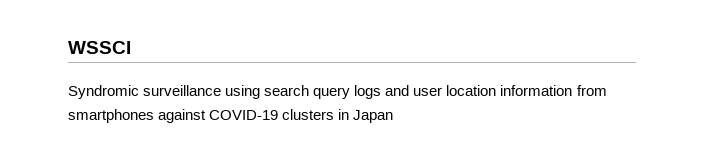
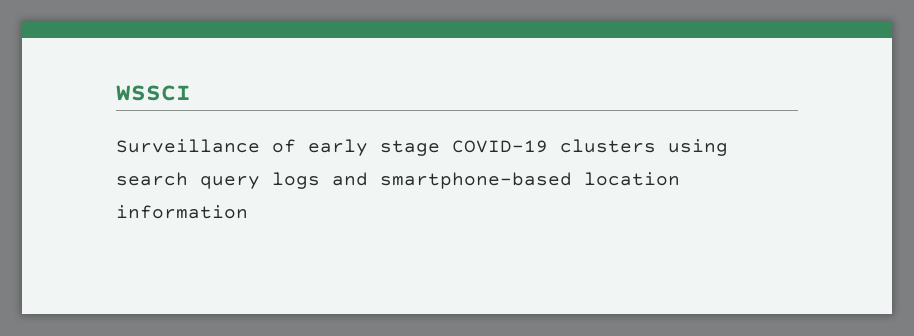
- Syndromic surveillance using search query logs and user location information from smartphones against COVID-19 clusters in Japan
+ Surveillance of early stage COVID-19 clusters using search query logs and smartphone-based location information

